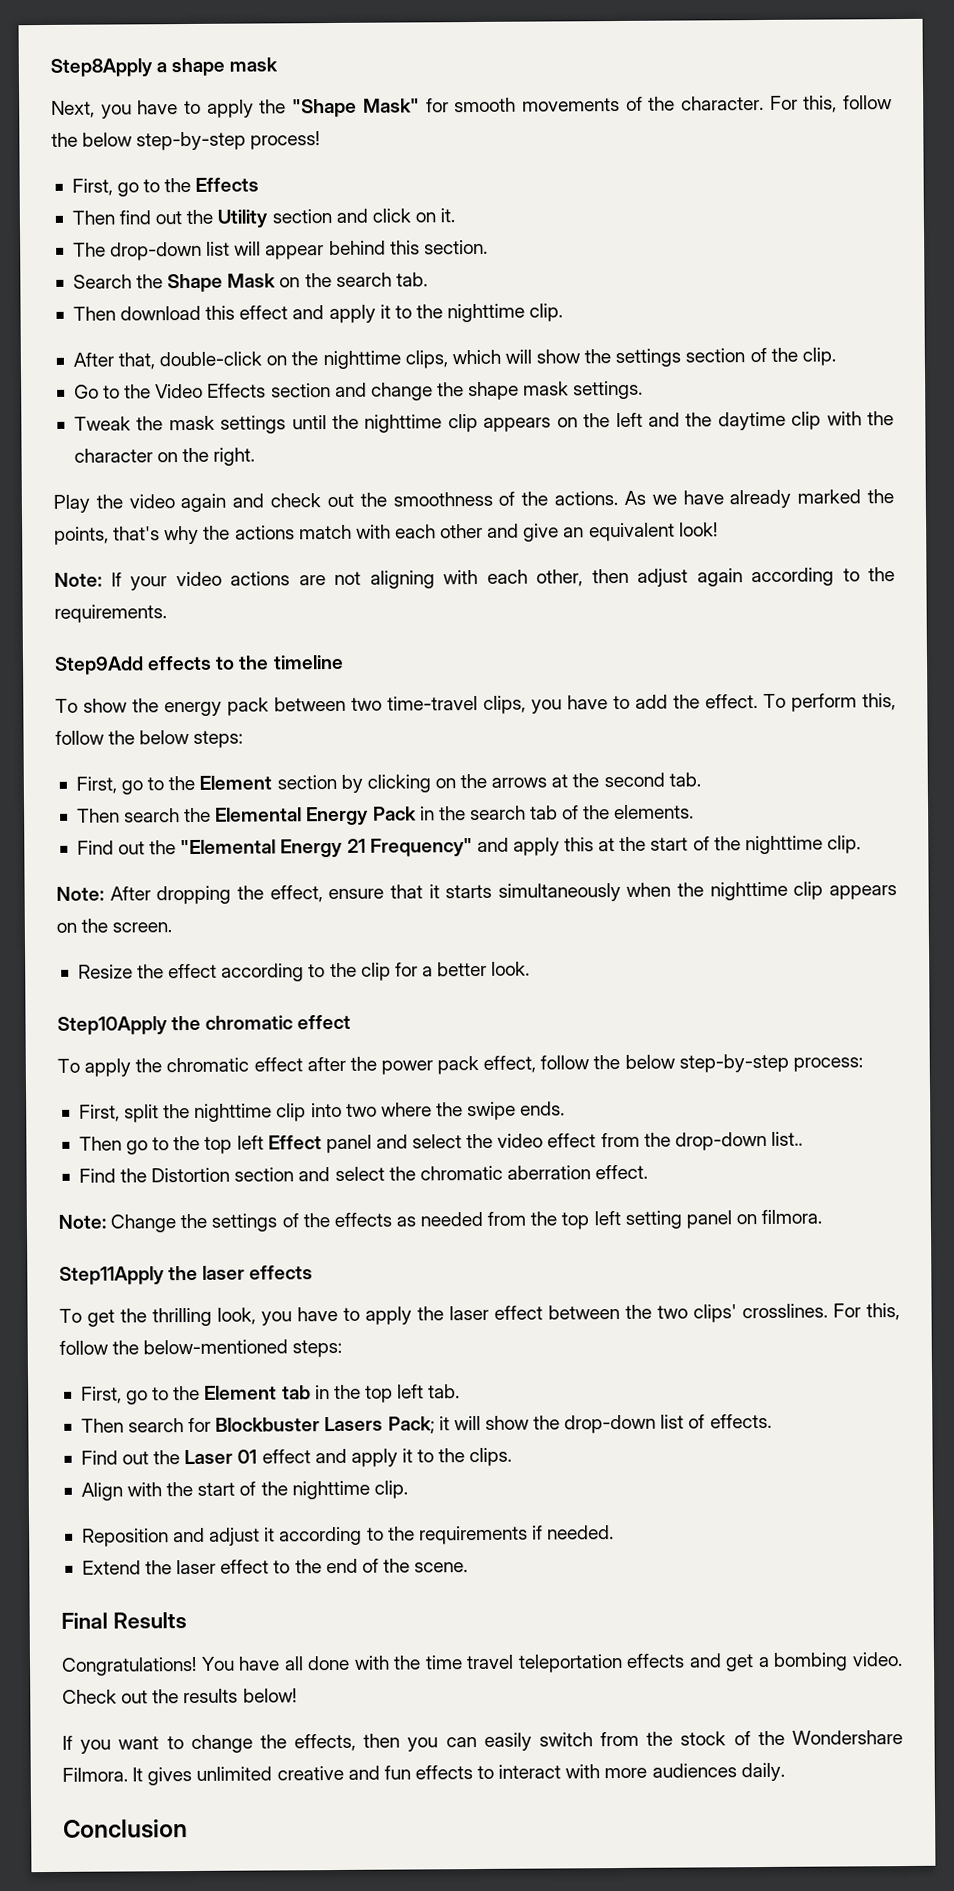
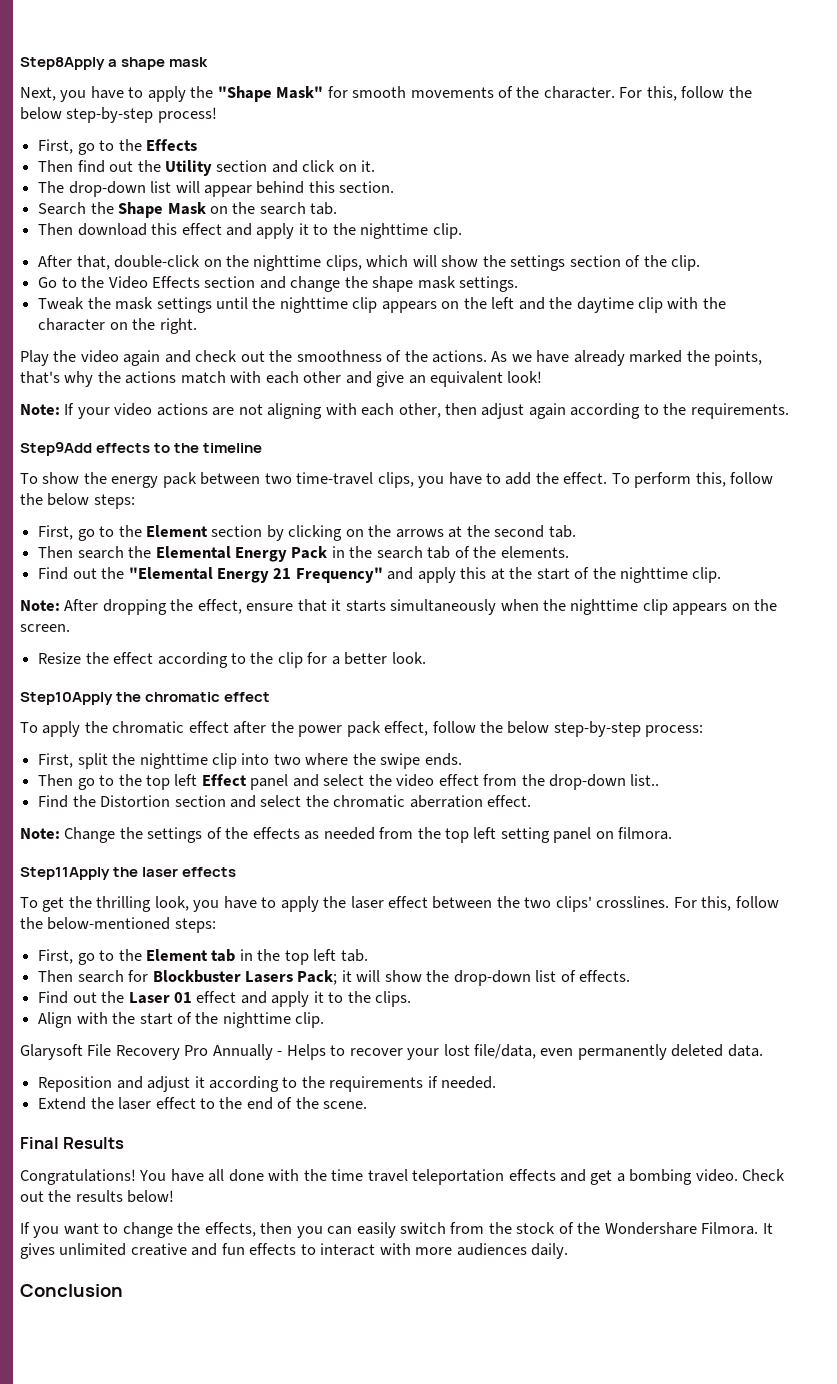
+ Glarysoft File Recovery Pro Annually - Helps to recover your lost file/data, even permanently deleted data.

